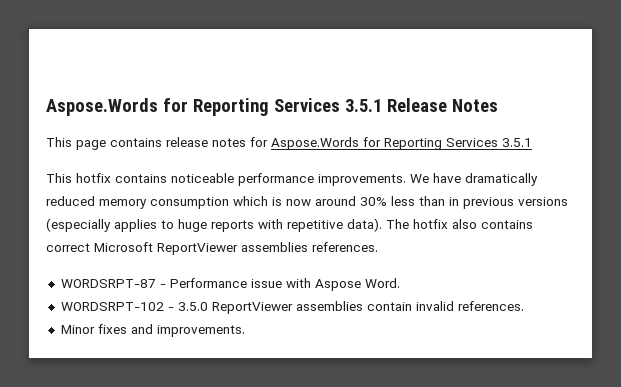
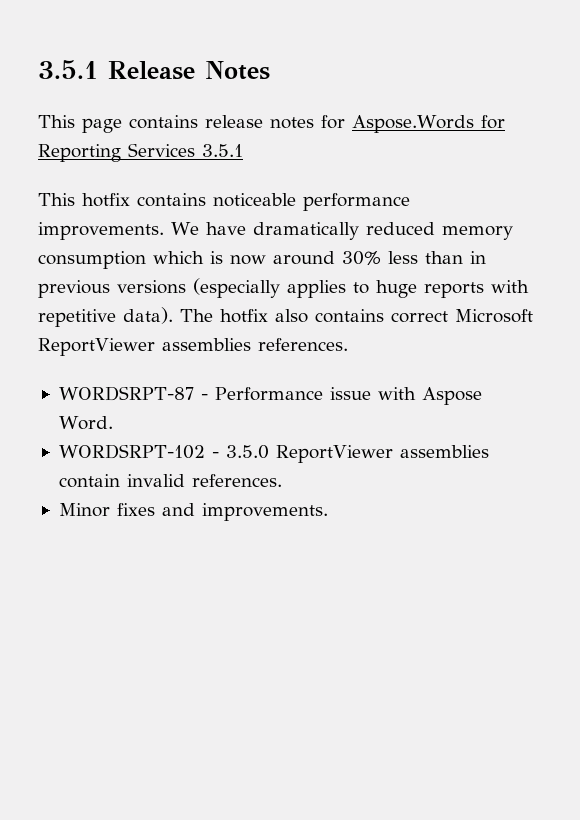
- Aspose.Words for Reporting Services 3.5.1 Release Notes
+ 3.5.1 Release Notes

